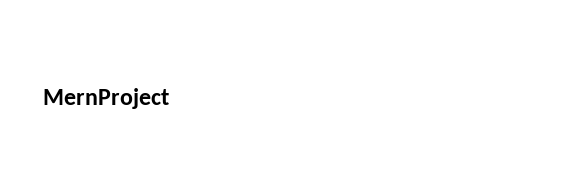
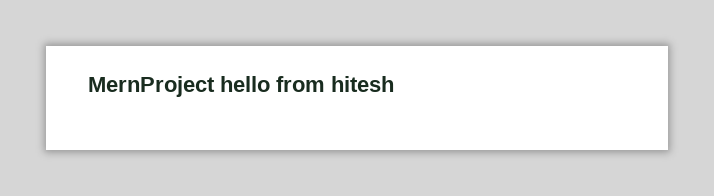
- MernProject
+ MernProject hello from hitesh

